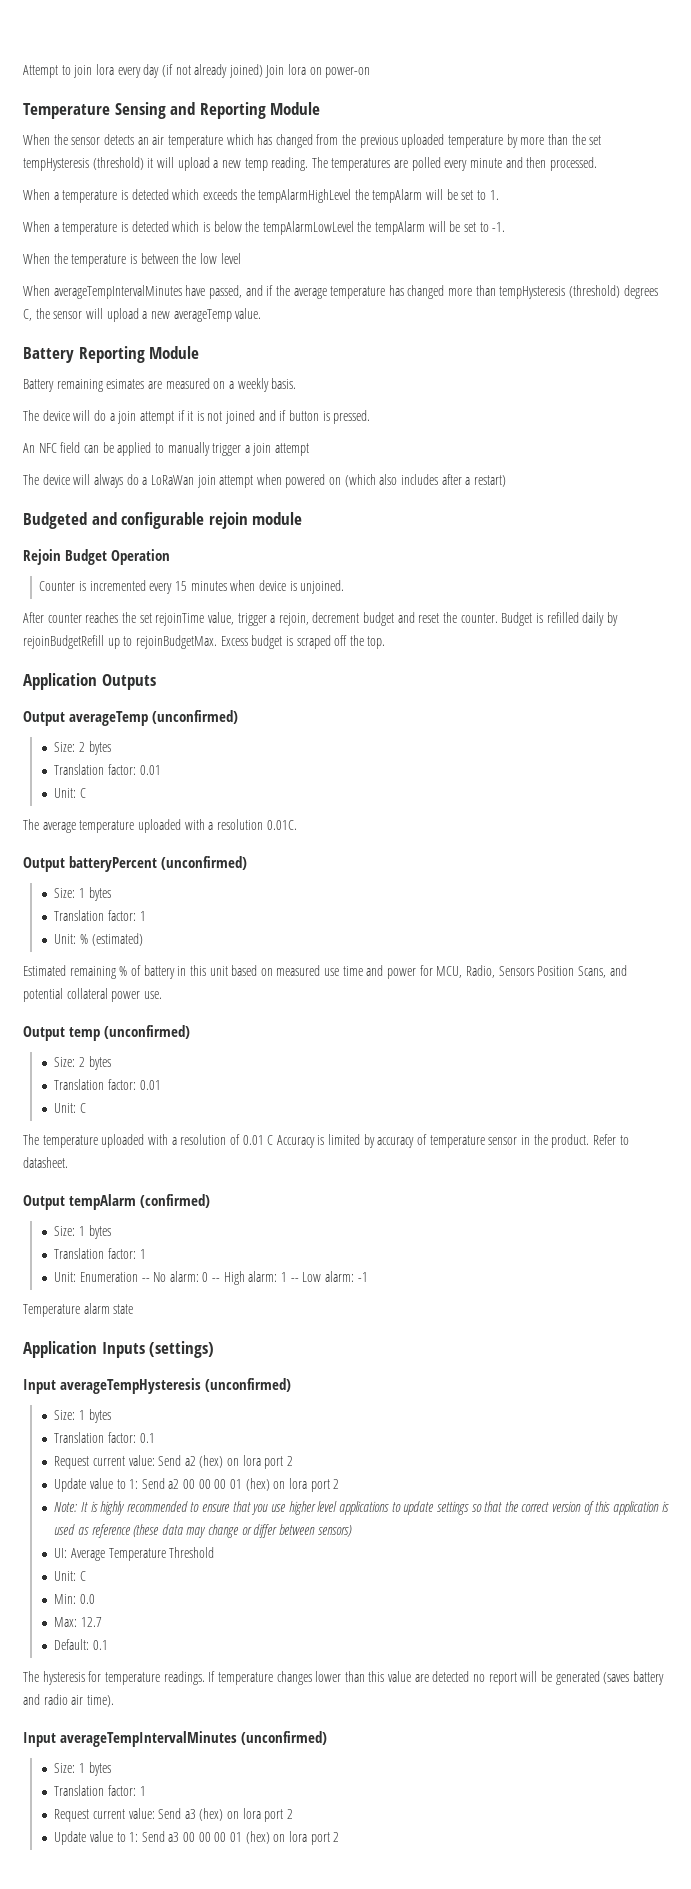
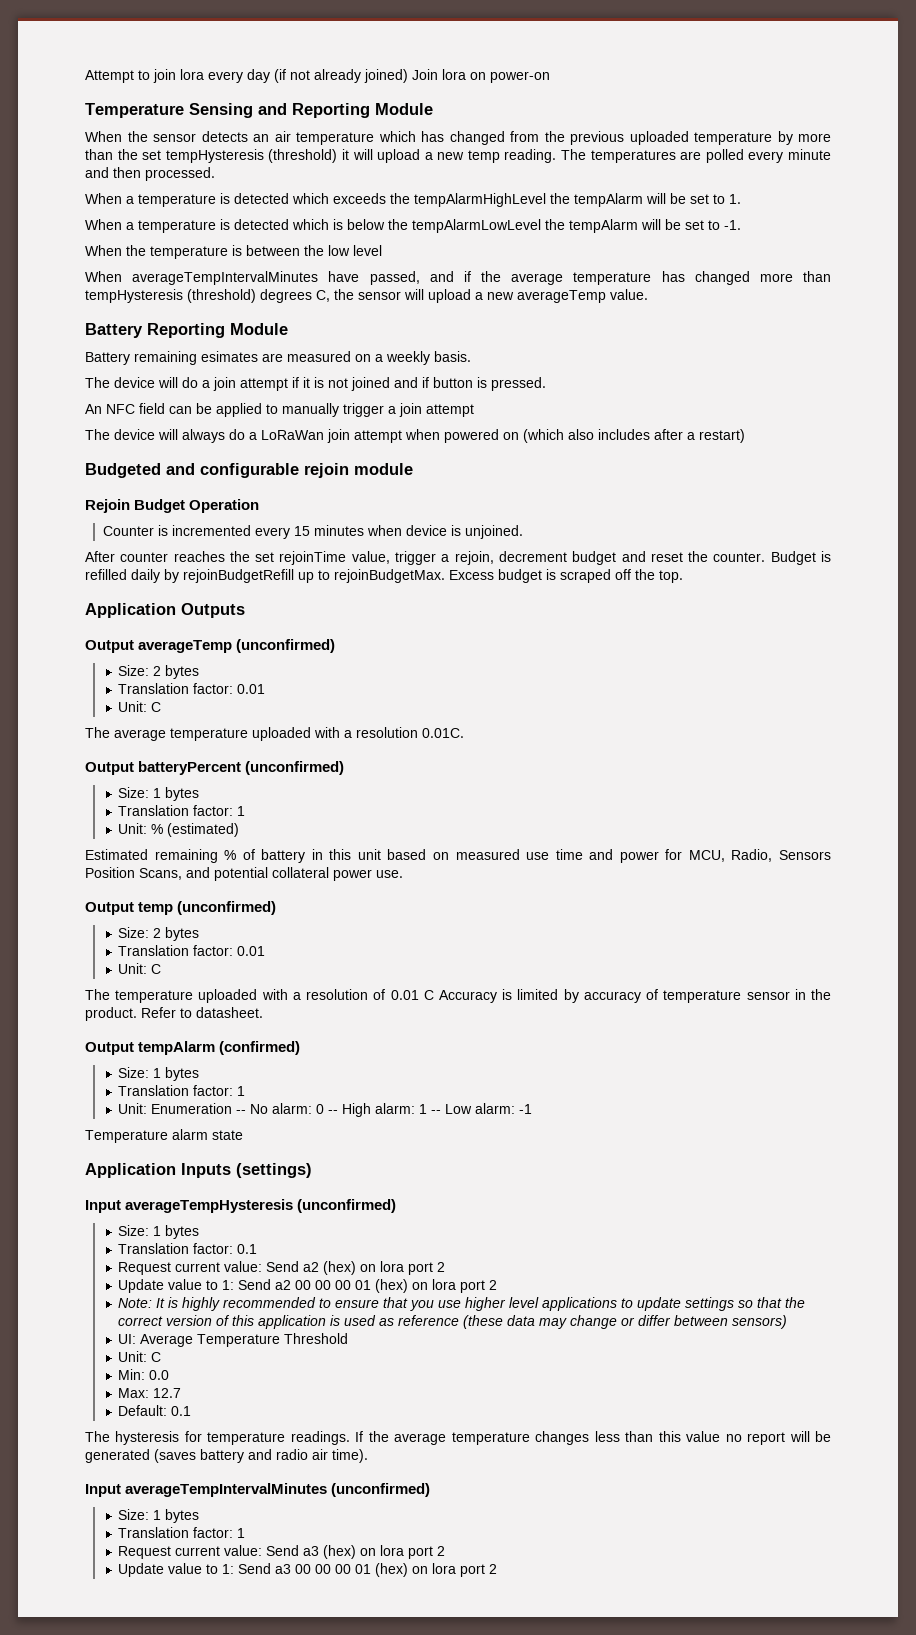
- If temperature changes lower than this value are detected no report will be generated (saves battery and radio air time).
+ If the average temperature changes less than this value no report will be generated (saves battery and radio air time).

